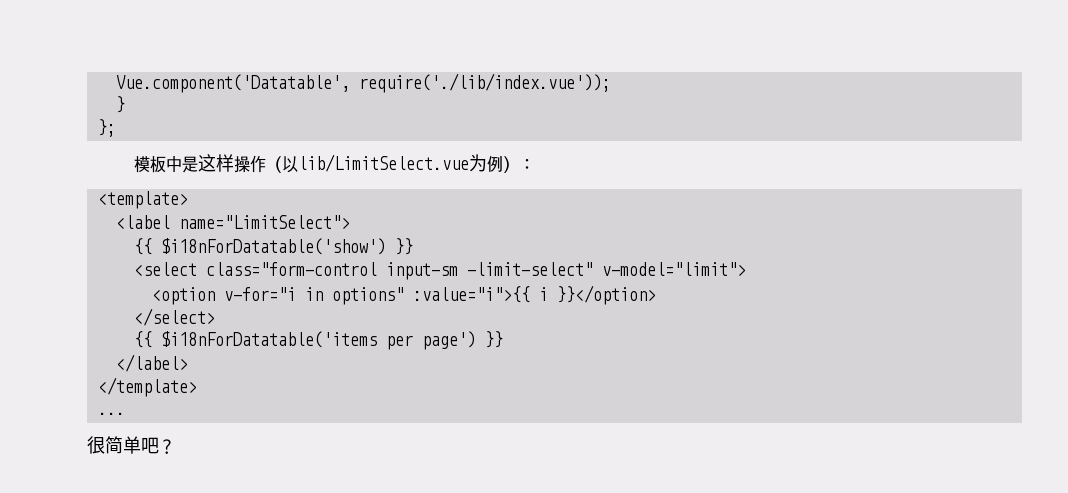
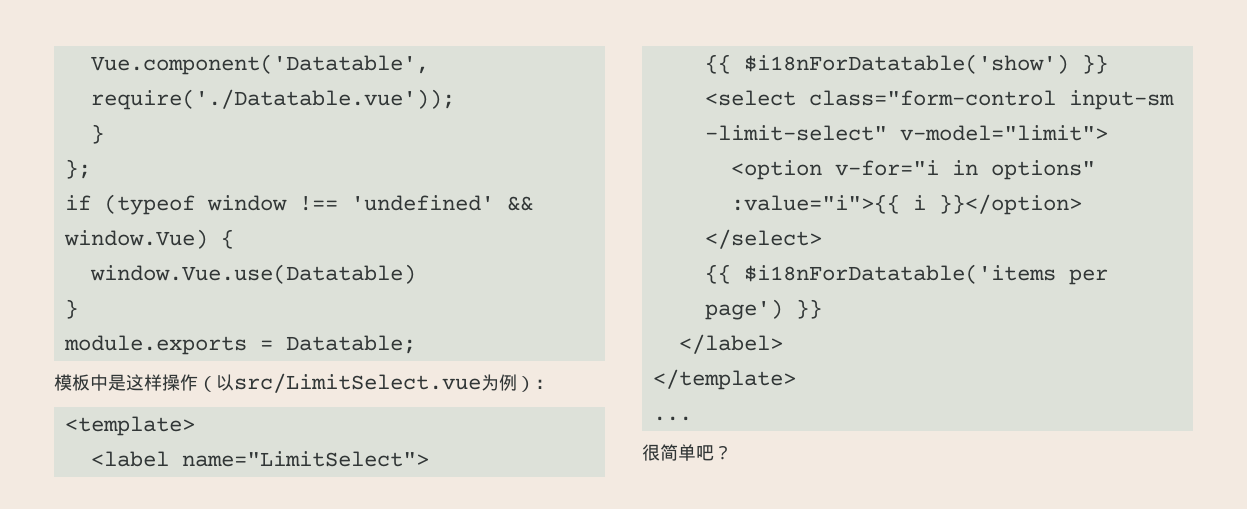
- Vue.component('Datatable', require('./lib/index.vue'));
+ Vue.component('Datatable', require('./Datatable.vue'));
+ if (typeof window !== 'undefined' && window.Vue) {
+ window.Vue.use(Datatable)
+ }
+ module.exports = Datatable;
- 模板中是这样操作（以lib/LimitSelect.vue为例）：
+ 模板中是这样操作（以src/LimitSelect.vue为例）：

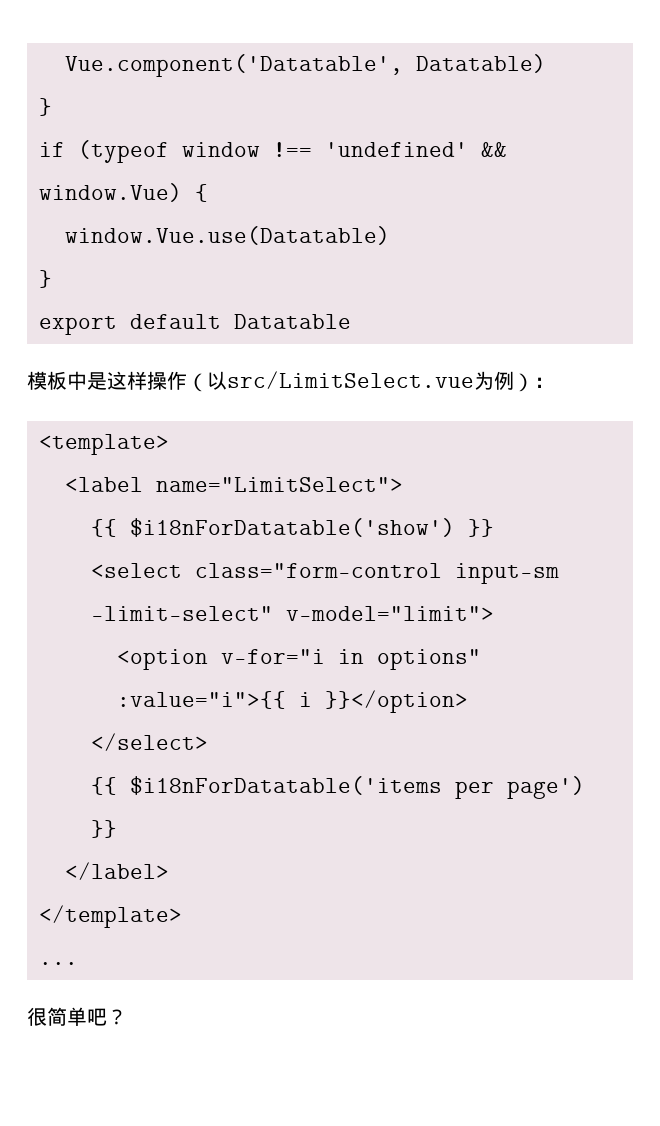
- Vue.component('Datatable', require('./Datatable.vue'));
+ Vue.component('Datatable', Datatable)
  }
- };
- module.exports = Datatable;
+ export default Datatable

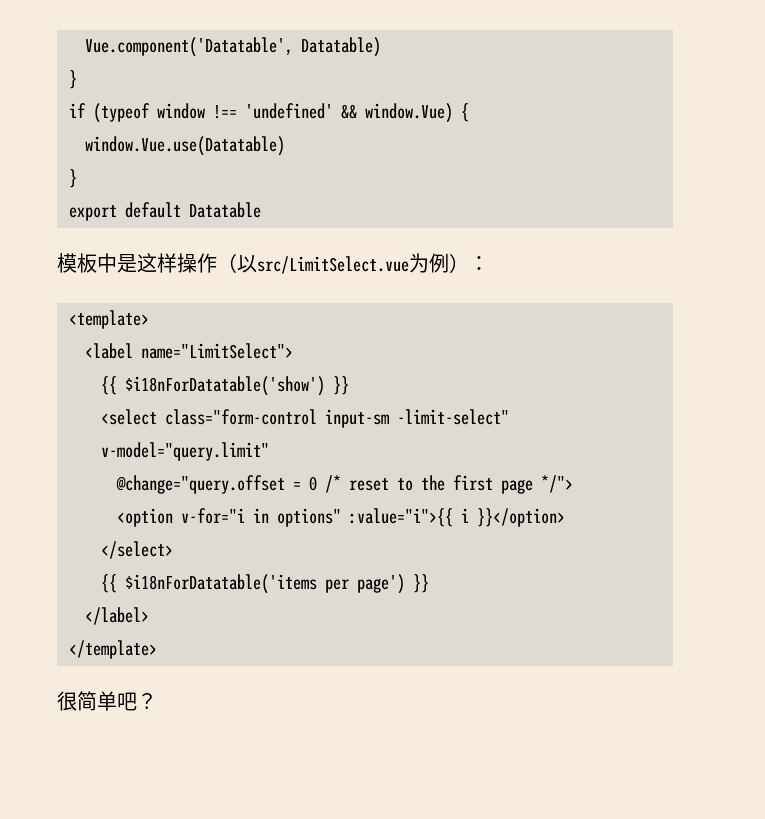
- <select class="form-control input-sm -limit-select" v-model="limit">
+ <select class="form-control input-sm -limit-select" v-model="query.limit"
+ @change="query.offset = 0 /* reset to the first page */">
- ...

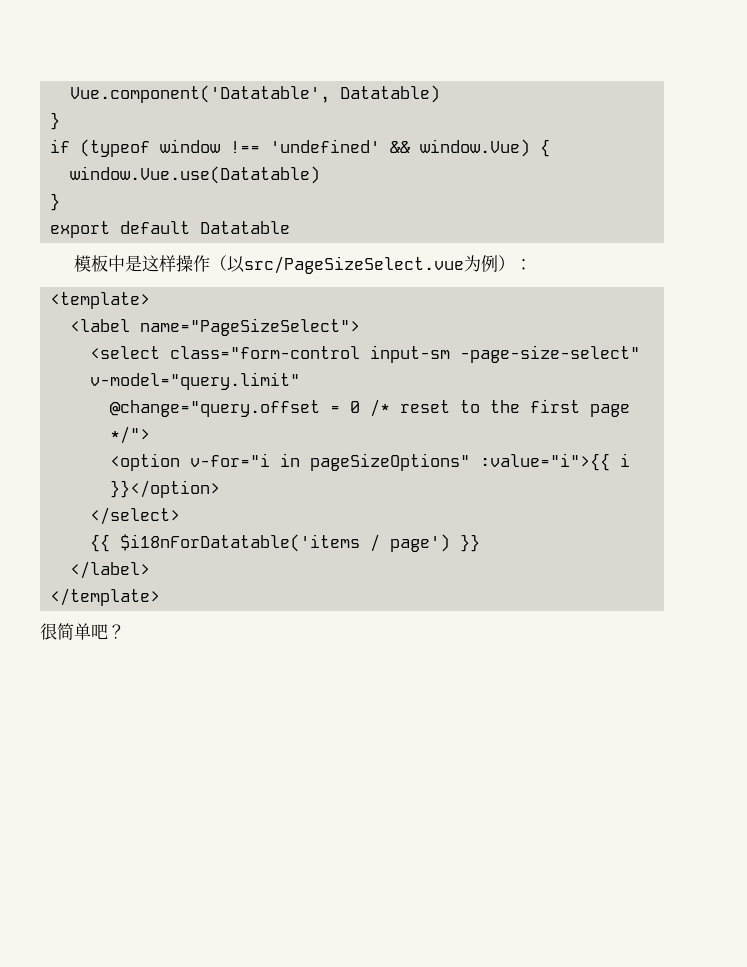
- 模板中是这样操作（以src/LimitSelect.vue为例）：
+ 模板中是这样操作（以src/PageSizeSelect.vue为例）：
- <label name="LimitSelect">
- {{ $i18nForDatatable('show') }}
+ <label name="PageSizeSelect">
- <select class="form-control input-sm -limit-select" v-model="query.limit"
+ <select class="form-control input-sm -page-size-select" v-model="query.limit"
- <option v-for="i in options" :value="i">{{ i }}</option>
+ <option v-for="i in pageSizeOptions" :value="i">{{ i }}</option>
- {{ $i18nForDatatable('items per page') }}
+ {{ $i18nForDatatable('items / page') }}

